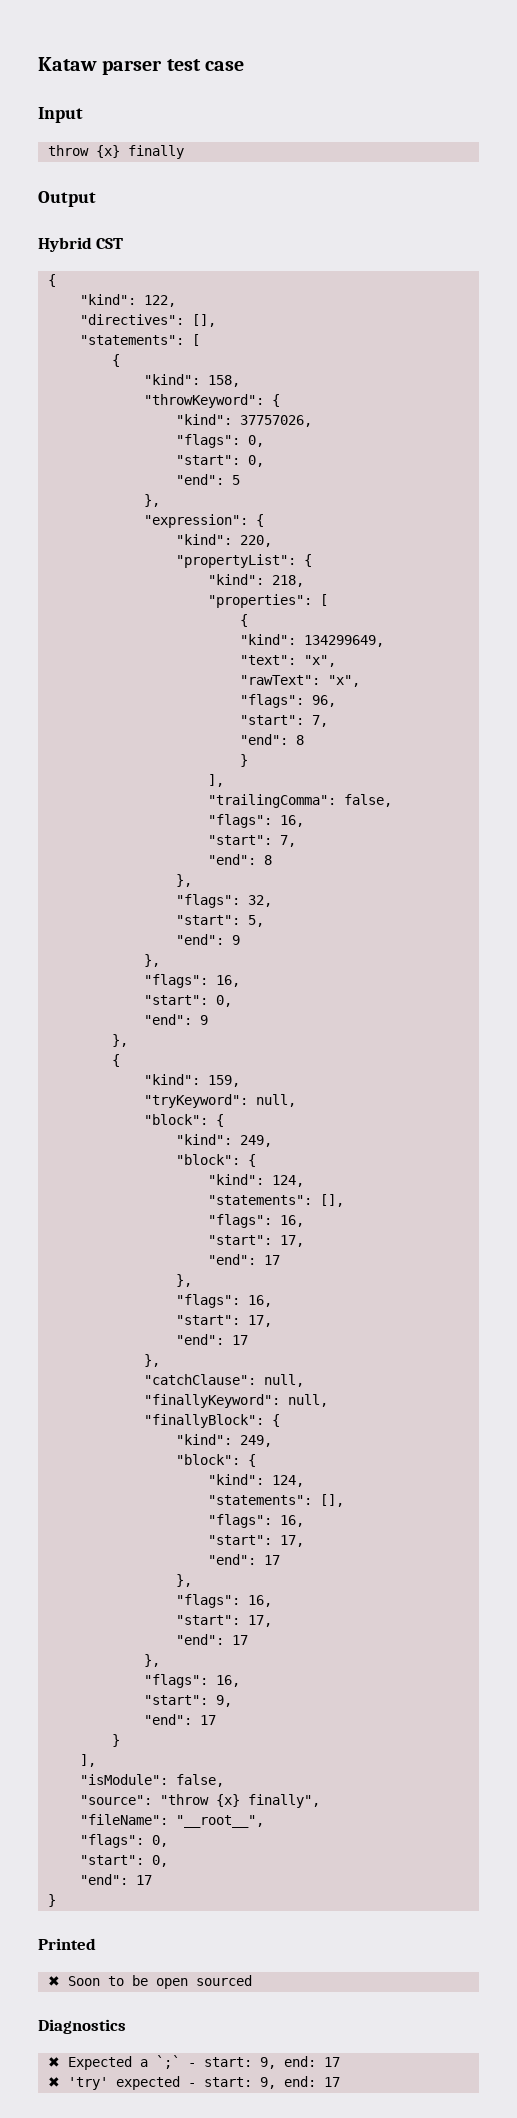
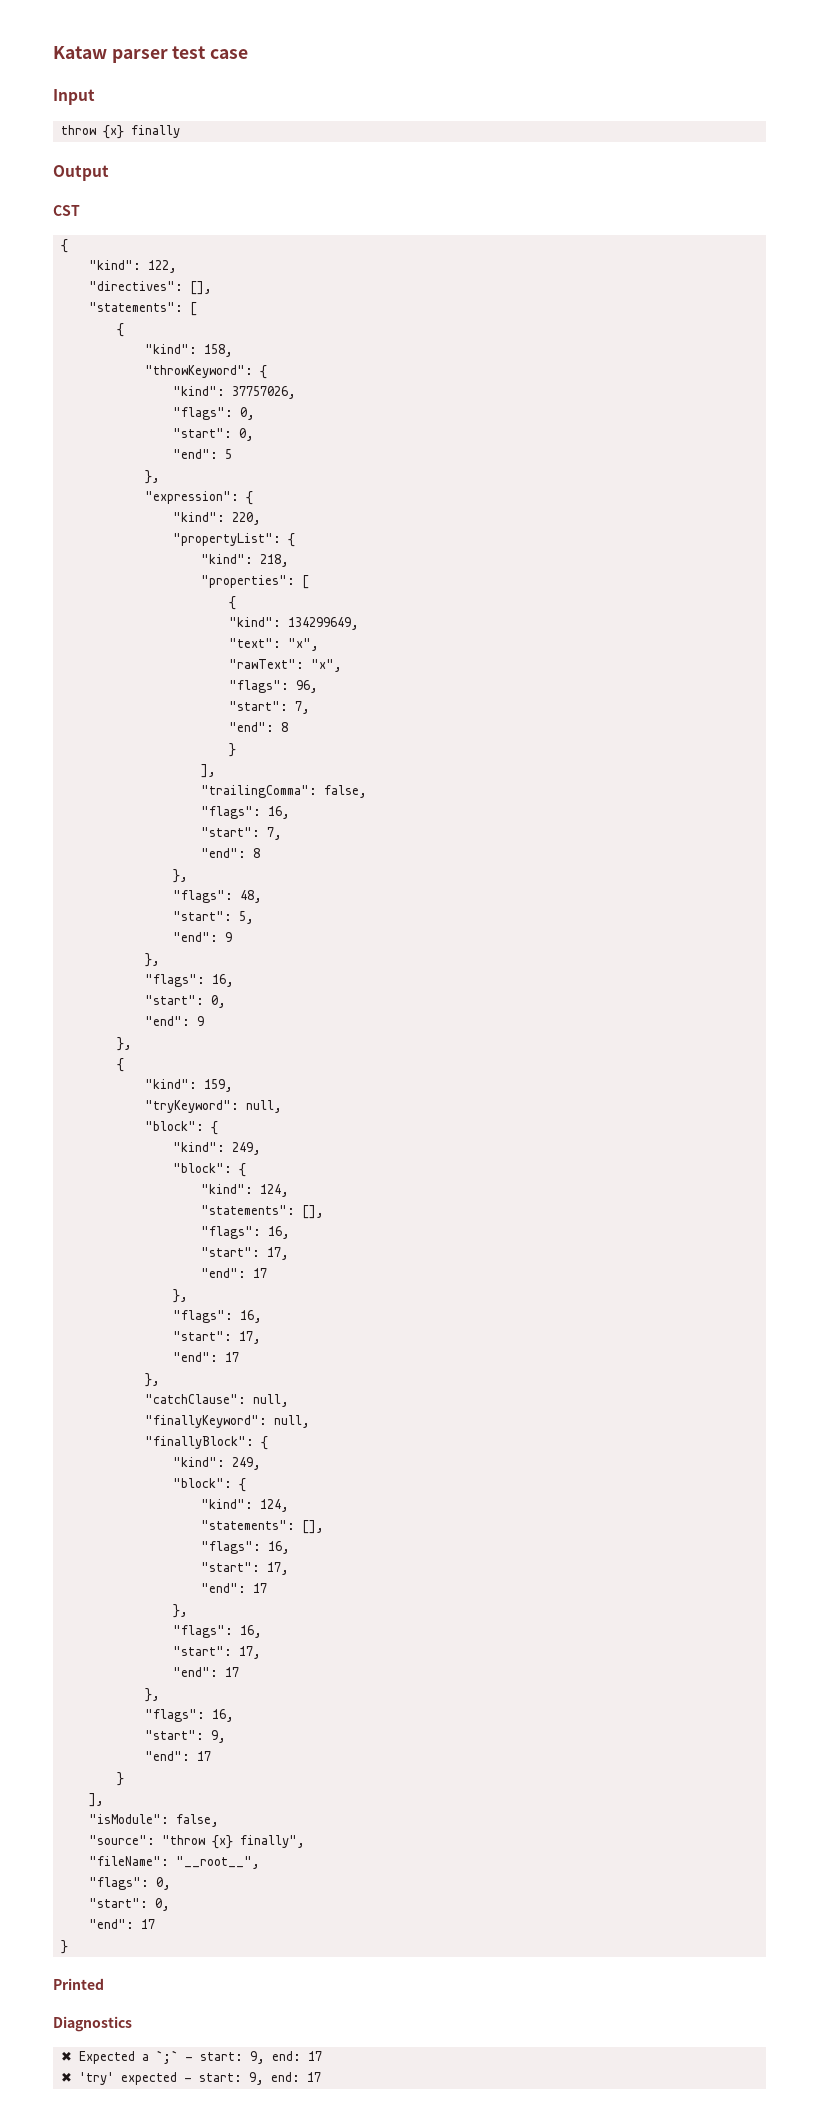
- Hybrid CST
+ CST
- "flags": 32,
+ "flags": 48,
- ✖ Soon to be open sourced

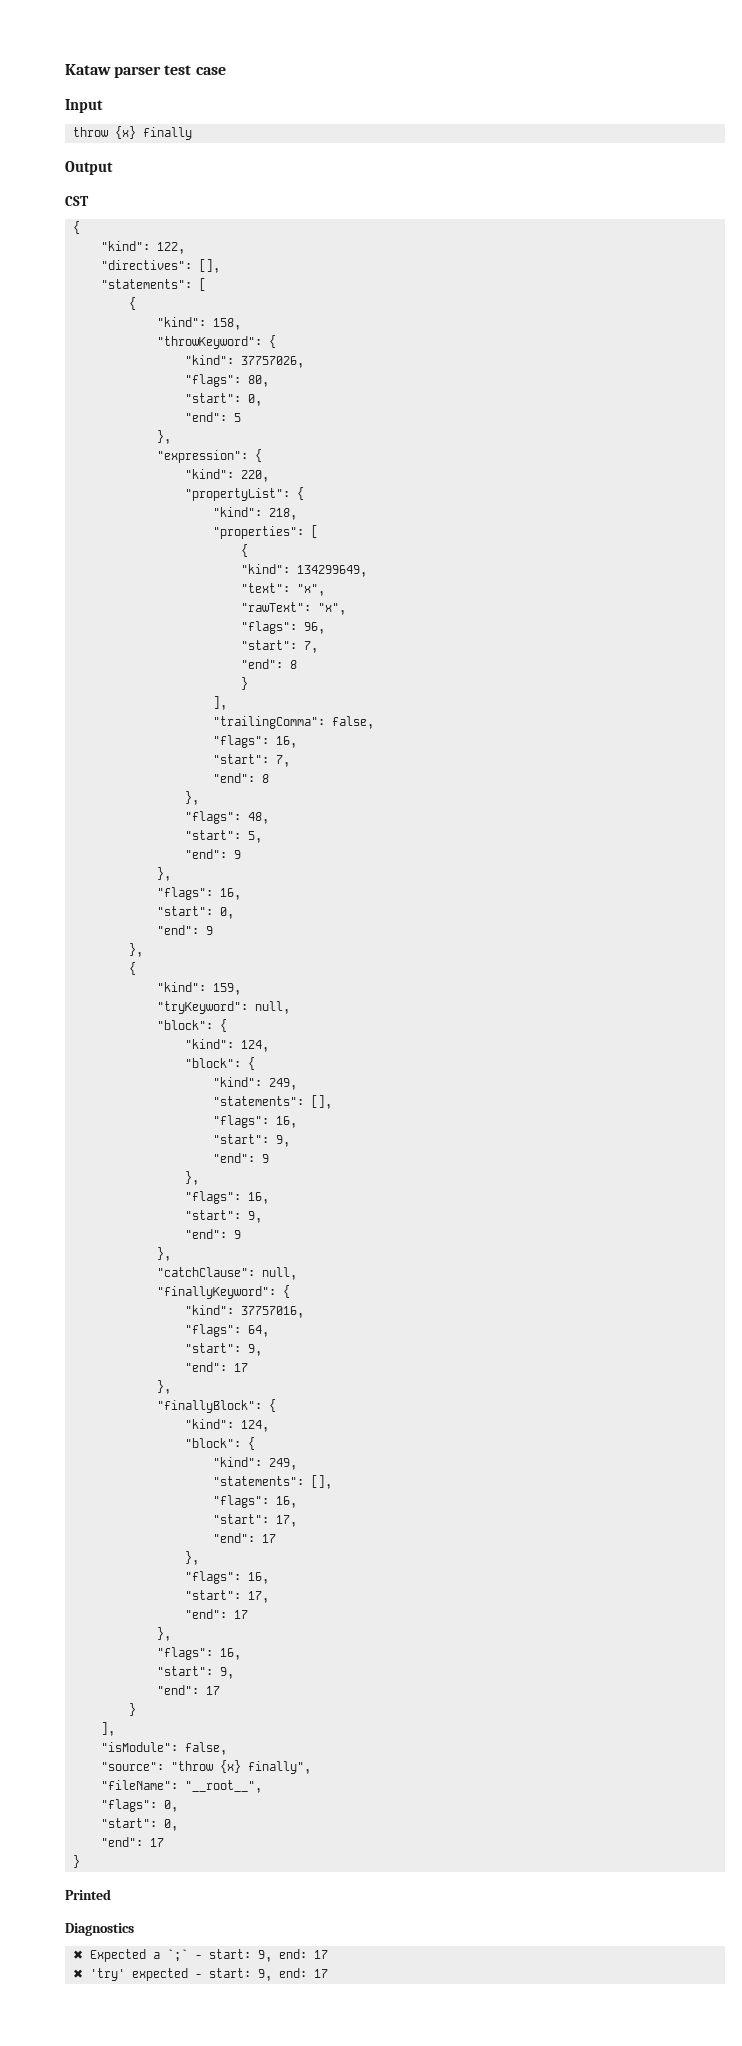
  "kind": 37757026,
- "flags": 0,
+ "flags": 80,
  "tryKeyword": null,
  "block": {
+ "kind": 124,
+ "block": {
  "kind": 249,
- "block": {
- "kind": 124,
  "statements": [],
  "flags": 16,
- "start": 17,
- "end": 17
+ "start": 9,
+ "end": 9
  },
  "flags": 16,
- "start": 17,
- "end": 17
+ "start": 9,
+ "end": 9
- "finallyKeyword": null,
+ "finallyKeyword": {
+ "kind": 37757016,
+ "flags": 64,
+ "start": 9,
+ "end": 17
+ },
  "finallyBlock": {
+ "kind": 124,
+ "block": {
  "kind": 249,
- "block": {
- "kind": 124,

